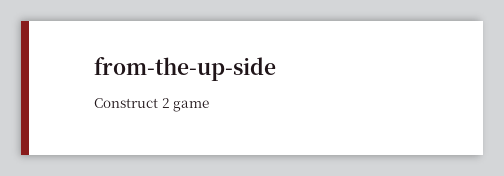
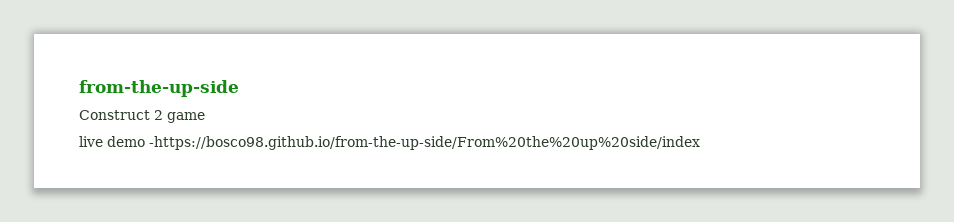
+ live demo -https://bosco98.github.io/from-the-up-side/From%20the%20up%20side/index

